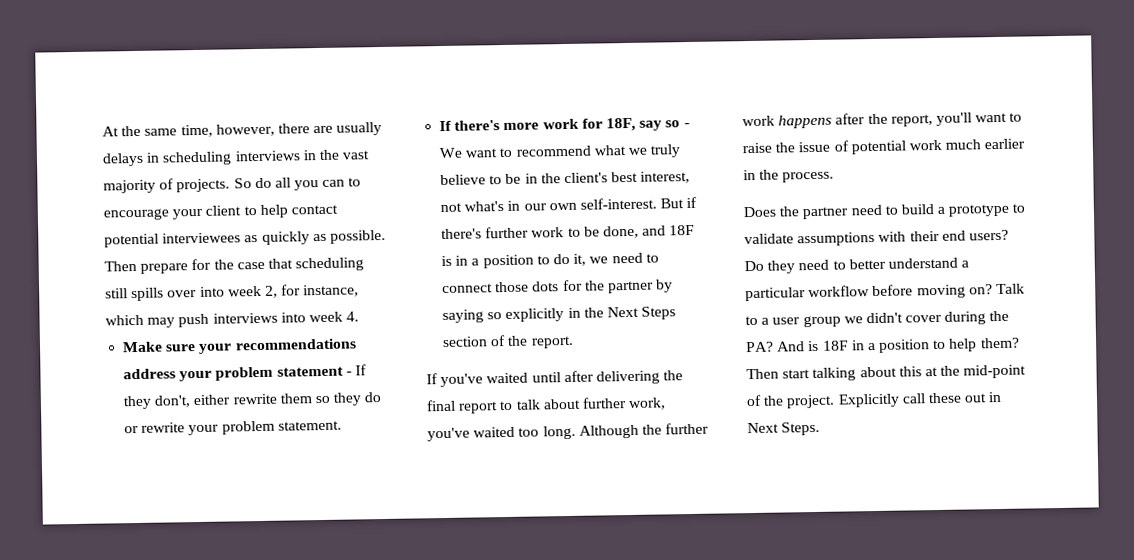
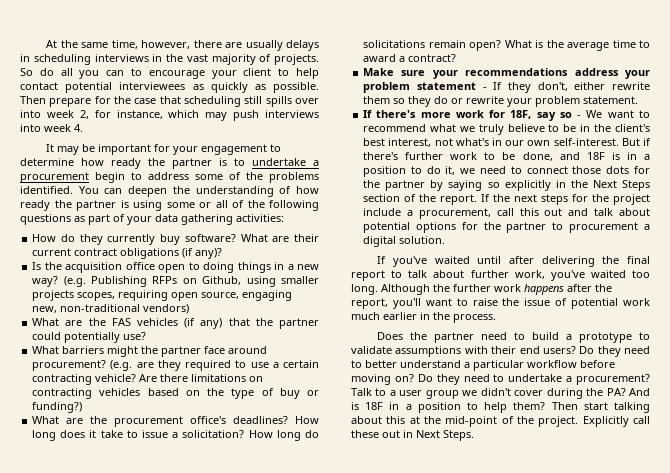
+ It may be important for your engagement to determine how ready the partner is to undertake a procurement begin to address some of the problems identified. You can deepen the understanding of how ready the partner is using some or all of the following questions as part of your data gathering activities:
+ How do they currently buy software? What are their current contract obligations (if any)?
+ Is the acquisition office open to doing things in a new way? (e.g. Publishing RFPs on Github, using smaller projects scopes, requiring open source, engaging new, non-traditional vendors)
+ What are the FAS vehicles (if any) that the partner could potentially use?
+ What barriers might the partner face around procurement? (e.g. are they required to use a certain contracting vehicle? Are there limitations on contracting vehicles based on the type of buy or funding?)
+ What are the procurement office's deadlines? How long does it take to issue a solicitation? How long do solicitations remain open? What is the average time to award a contract?
+ If the next steps for the project include a procurement, call this out and talk about potential options for the partner to procurement a digital solution.
+ Do they need to undertake a procurement?

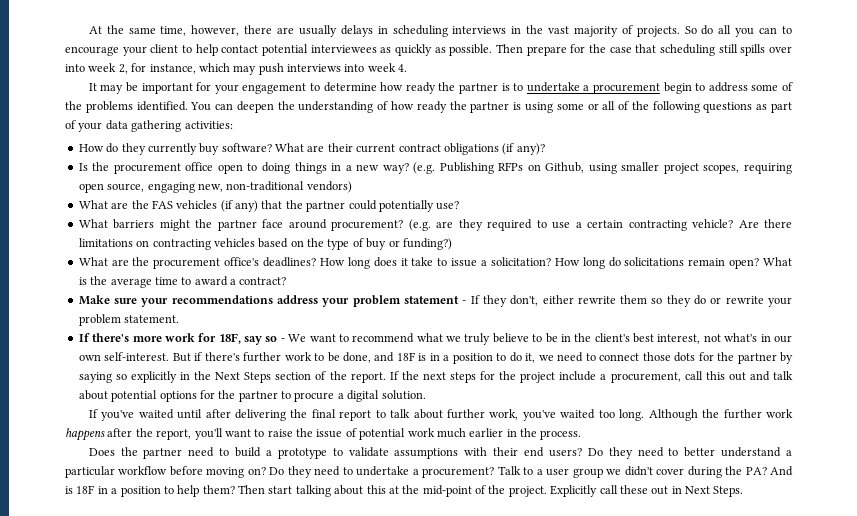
- Is the acquisition office open to doing things in a new way?
+ Is the procurement office open to doing things in a new way?
- (e.g. Publishing RFPs on Github, using smaller projects scopes, requiring open source, engaging new, non-traditional vendors)
+ (e.g. Publishing RFPs on Github, using smaller project scopes, requiring open source, engaging new, non-traditional vendors)
- If the next steps for the project include a procurement, call this out and talk about potential options for the partner to procurement a digital solution.
+ If the next steps for the project include a procurement, call this out and talk about potential options for the partner to procure a digital solution.

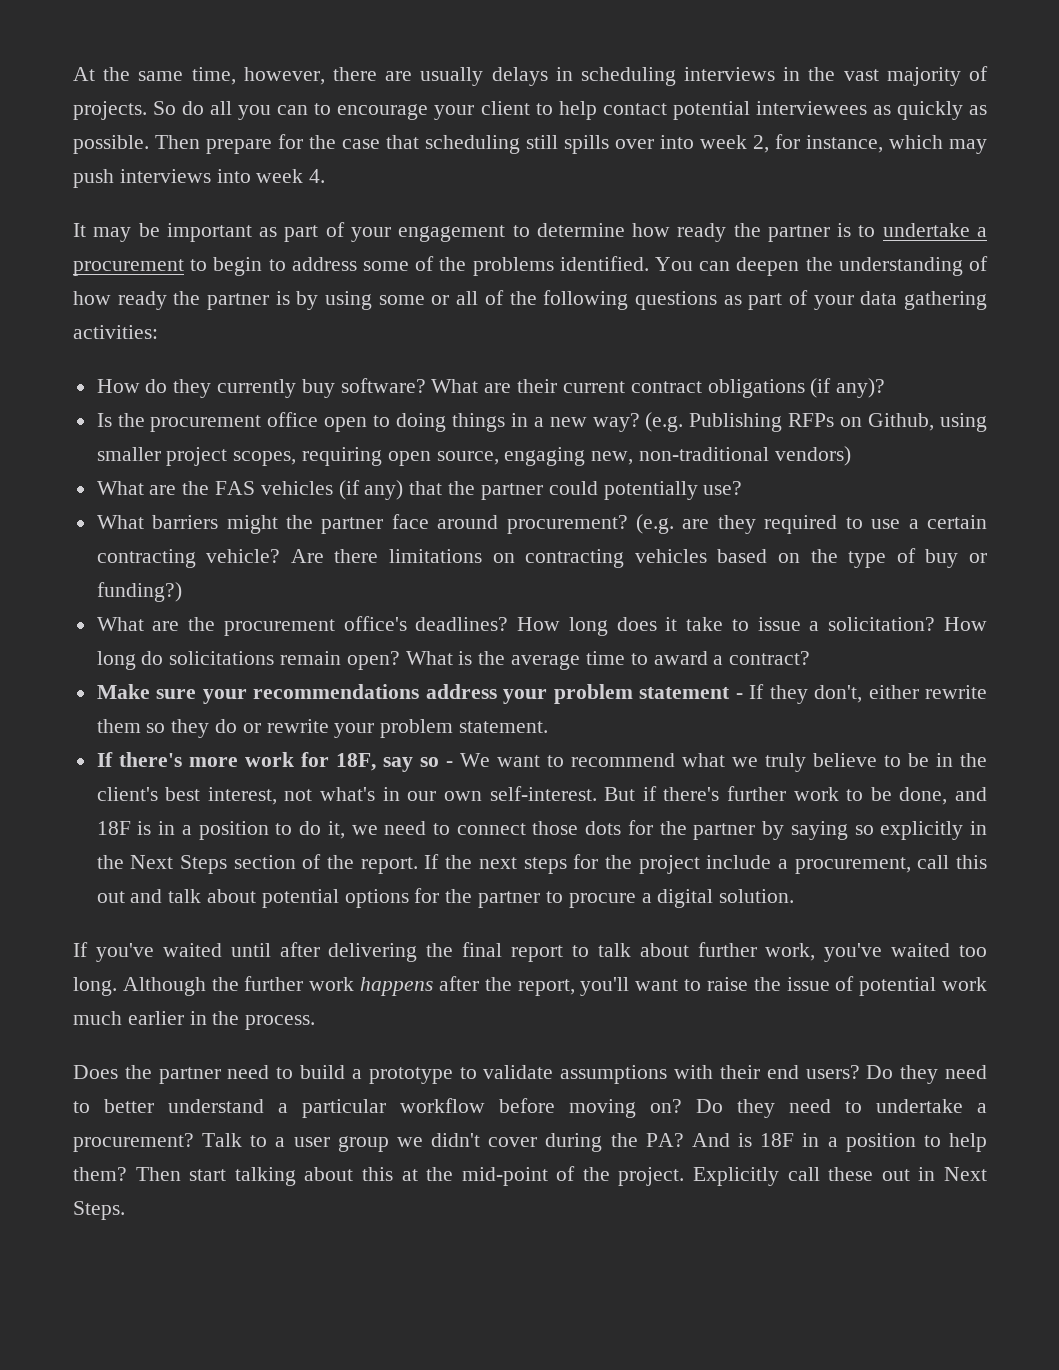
- It may be important for your engagement to determine how ready the partner is to undertake a procurement begin to address some of the problems identified.
+ It may be important as part of your engagement to determine how ready the partner is to undertake a procurement to begin to address some of the problems identified.
- You can deepen the understanding of how ready the partner is using some or all of the following questions as part of your data gathering activities:
+ You can deepen the understanding of how ready the partner is by using some or all of the following questions as part of your data gathering activities:

